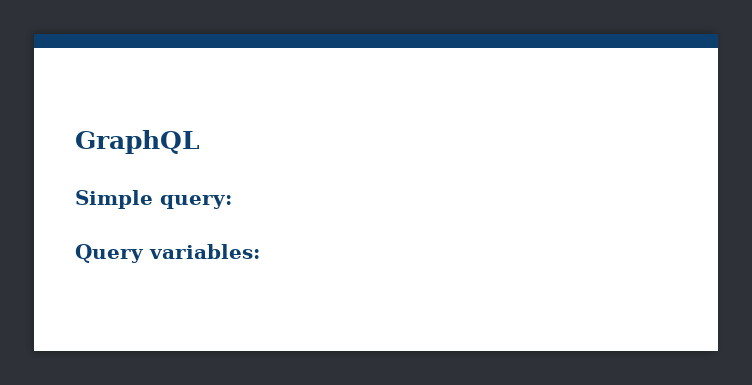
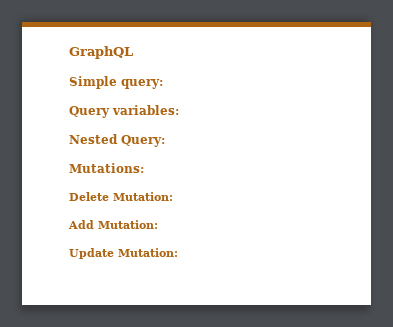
+ Nested Query:
+ Mutations:
+ Delete Mutation:
+ Add Mutation:
+ Update Mutation:

